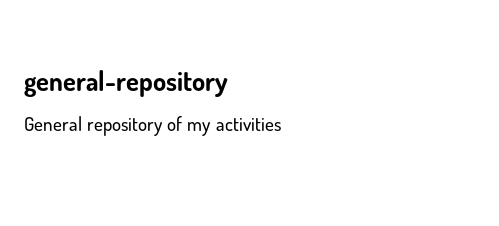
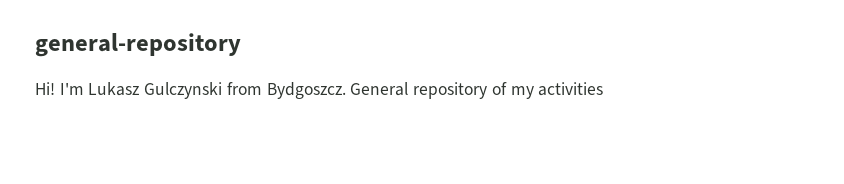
+ Hi! I'm Lukasz Gulczynski from Bydgoszcz.

